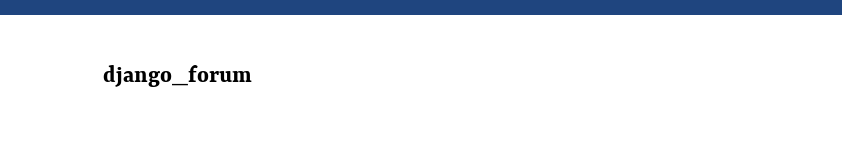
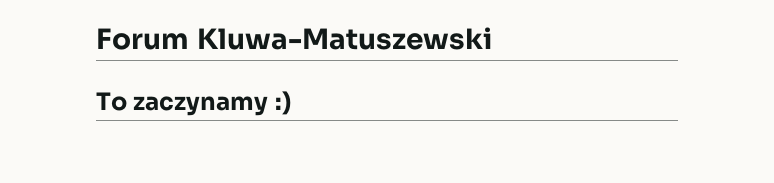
- django_forum
+ Forum Kluwa-Matuszewski
+ To zaczynamy :)

